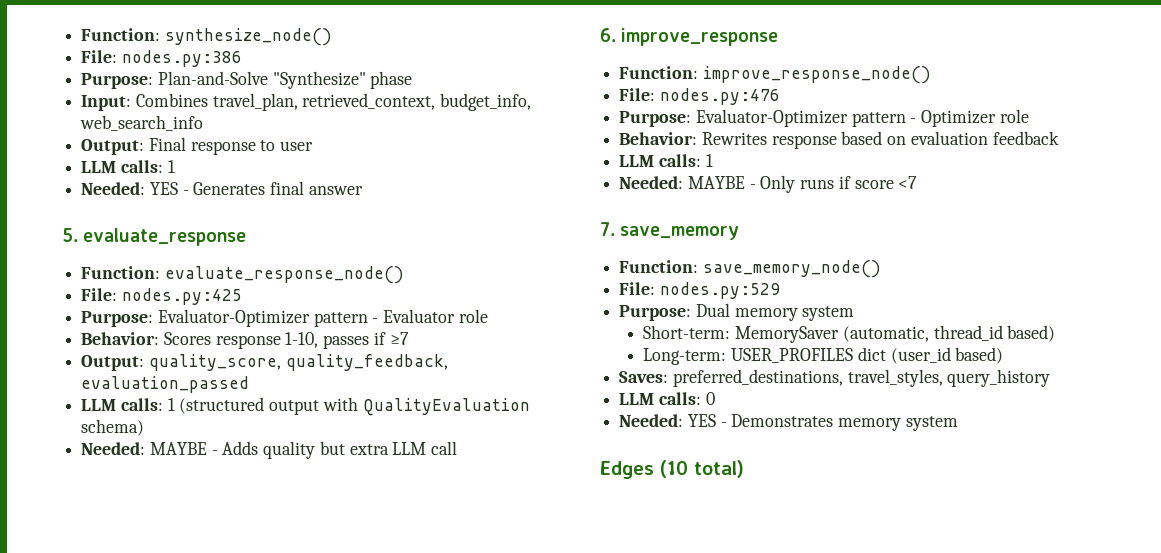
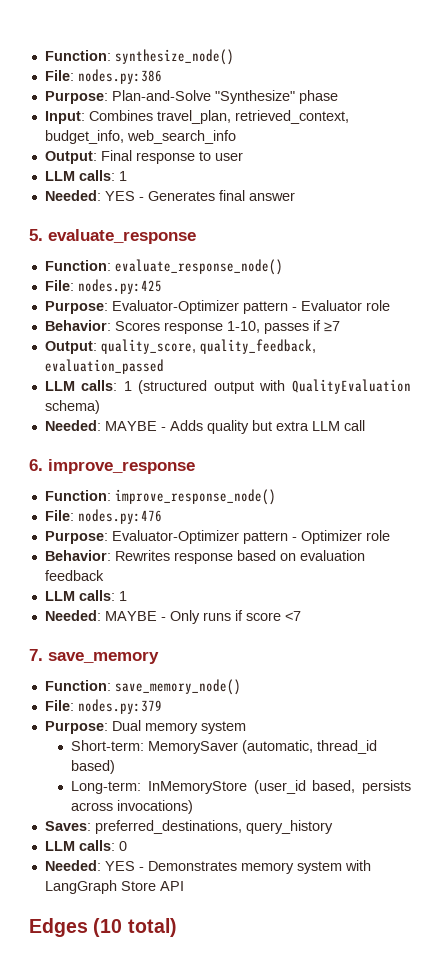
- File: nodes.py:529
+ File: nodes.py:379
- Long-term: USER_PROFILES dict (user_id based)
+ Long-term: InMemoryStore (user_id based, persists across invocations)
- Saves: preferred_destinations, travel_styles, query_history
+ Saves: preferred_destinations, query_history
- Needed: YES - Demonstrates memory system
+ Needed: YES - Demonstrates memory system with LangGraph Store API

